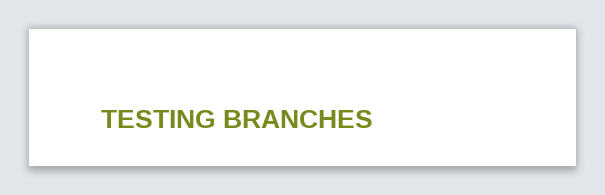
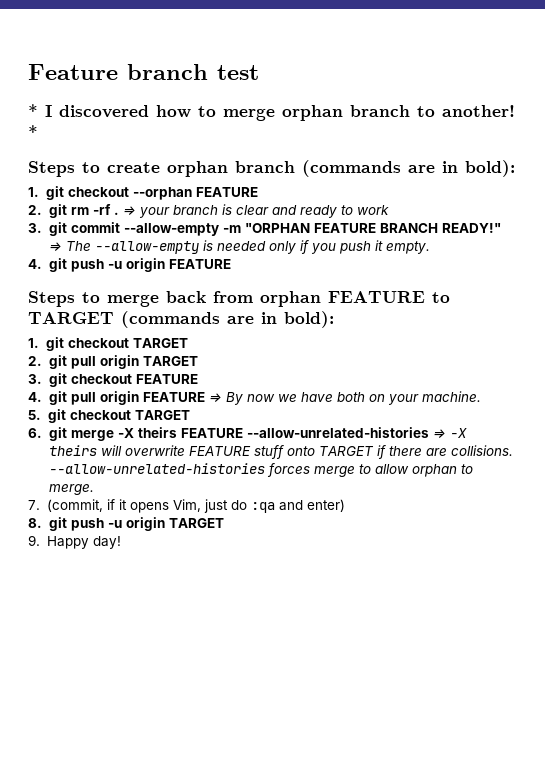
- TESTING BRANCHES
+ Feature branch test
+ * I discovered how to merge orphan branch to another! *
+ Steps to create orphan branch (commands are in bold):
+ 1. git checkout --orphan FEATURE
+ 2. git rm -rf . ⇒ your branch is clear and ready to work
+ 3. git commit --allow-empty -m "ORPHAN FEATURE BRANCH READY!" ⇒ The --allow-empty is needed only if you push it empty.
+ 4. git push -u origin FEATURE
+ Steps to merge back from orphan FEATURE to TARGET (commands are in bold):
+ 1. git checkout TARGET
+ 2. git pull origin TARGET
+ 3. git checkout FEATURE
+ 4. git pull origin FEATURE ⇒ By now we have both on your machine.
+ 5. git checkout TARGET
+ 6. git merge -X theirs FEATURE --allow-unrelated-histories ⇒ -X theirs will overwrite FEATURE stuff onto TARGET if there are collisions. --allow-unrelated-histories forces merge to allow orphan to merge.
+ 7. (commit, if it opens Vim, just do :qa and enter)
+ 8. git push -u origin TARGET
+ 9. Happy day!

